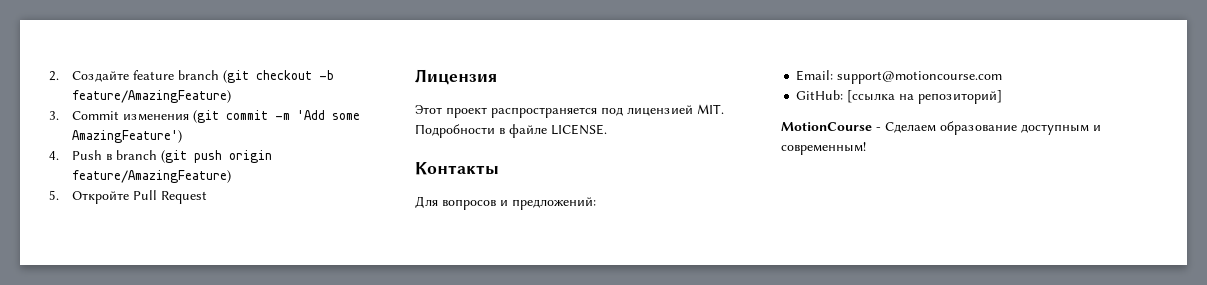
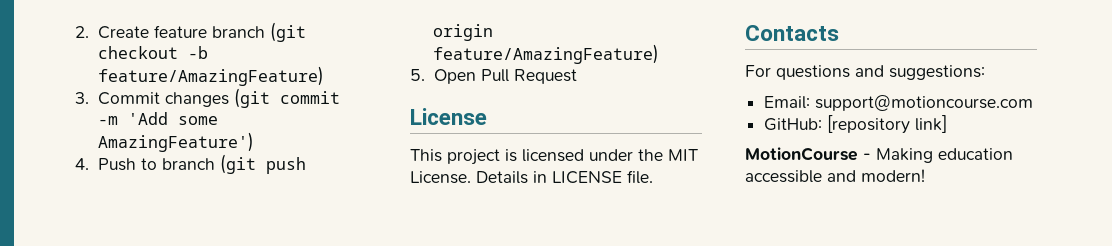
- 2. Создайте feature branch (git checkout -b feature/AmazingFeature)
+ 2. Create feature branch (git checkout -b feature/AmazingFeature)
- 3. Commit изменения (git commit -m 'Add some AmazingFeature')
+ 3. Commit changes (git commit -m 'Add some AmazingFeature')
- 4. Push в branch (git push origin feature/AmazingFeature)
+ 4. Push to branch (git push origin feature/AmazingFeature)
- 5. Откройте Pull Request
+ 5. Open Pull Request
- Лицензия
- Этот проект распространяется под лицензией MIT. Подробности в файле LICENSE.
- Контакты
- Для вопросов и предложений:
+ License
+ This project is licensed under the MIT License. Details in LICENSE file.
+ Contacts
+ For questions and suggestions:
- GitHub: [ссылка на репозиторий]
+ GitHub: [repository link]
- MotionCourse - Сделаем образование доступным и современным!
+ MotionCourse - Making education accessible and modern!

